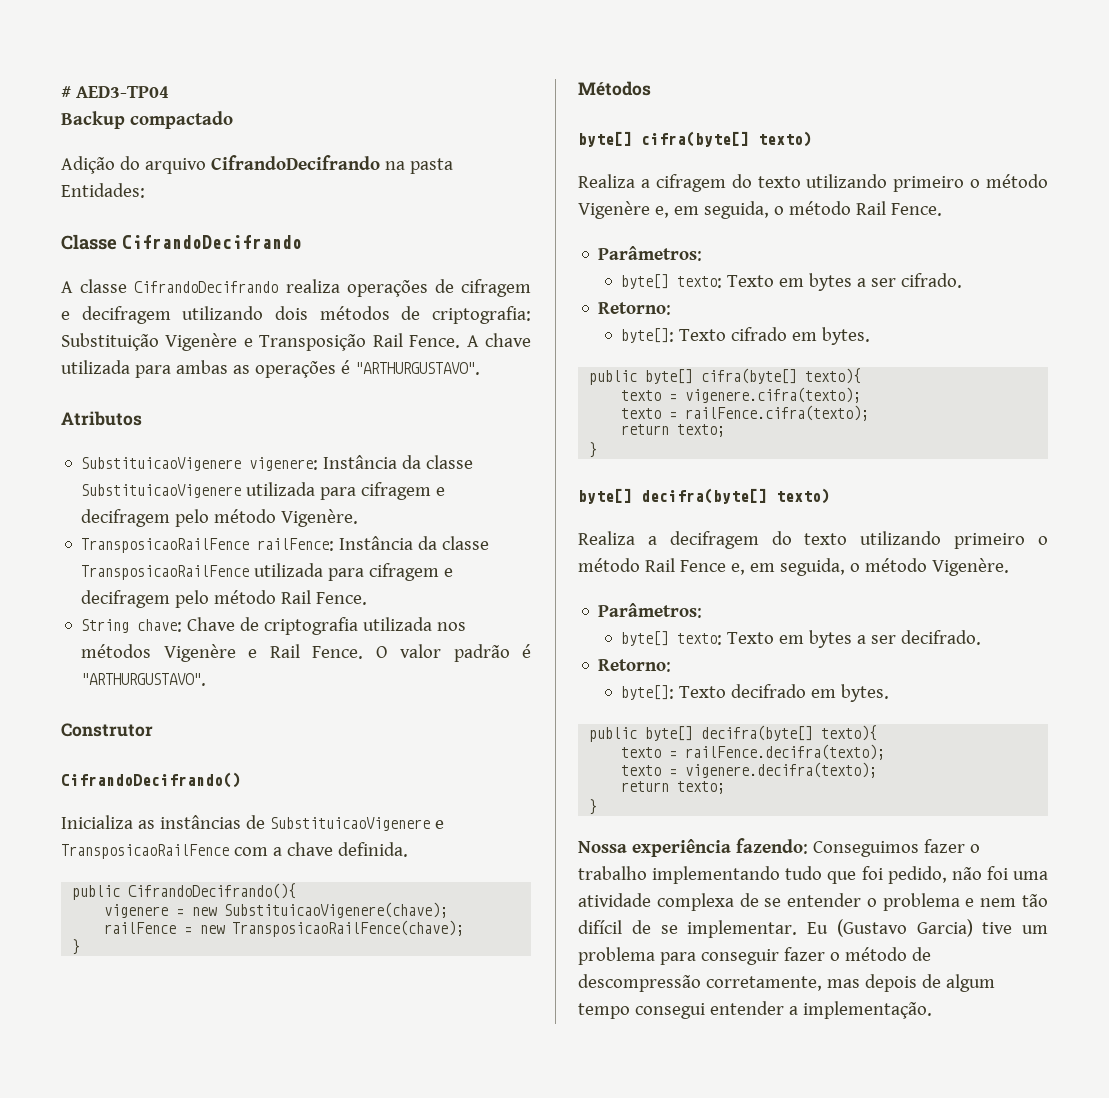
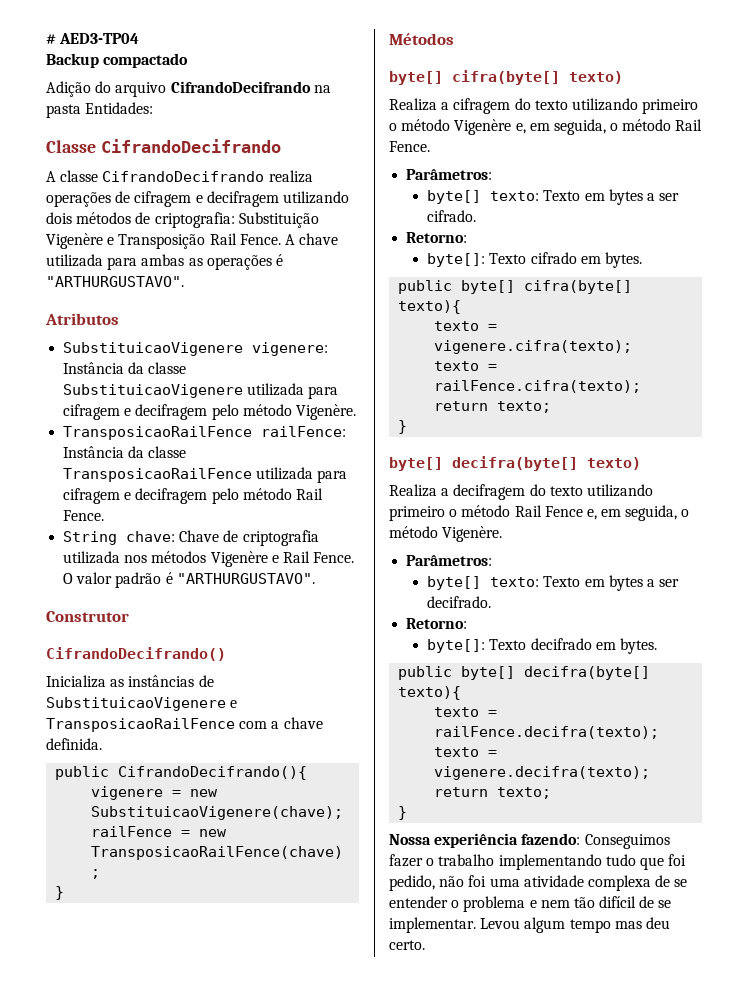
- Eu (Gustavo Garcia) tive um problema para conseguir fazer o método de descompressão corretamente, mas depois de algum tempo consegui entender a implementação.
+ Levou algum tempo mas deu certo.

